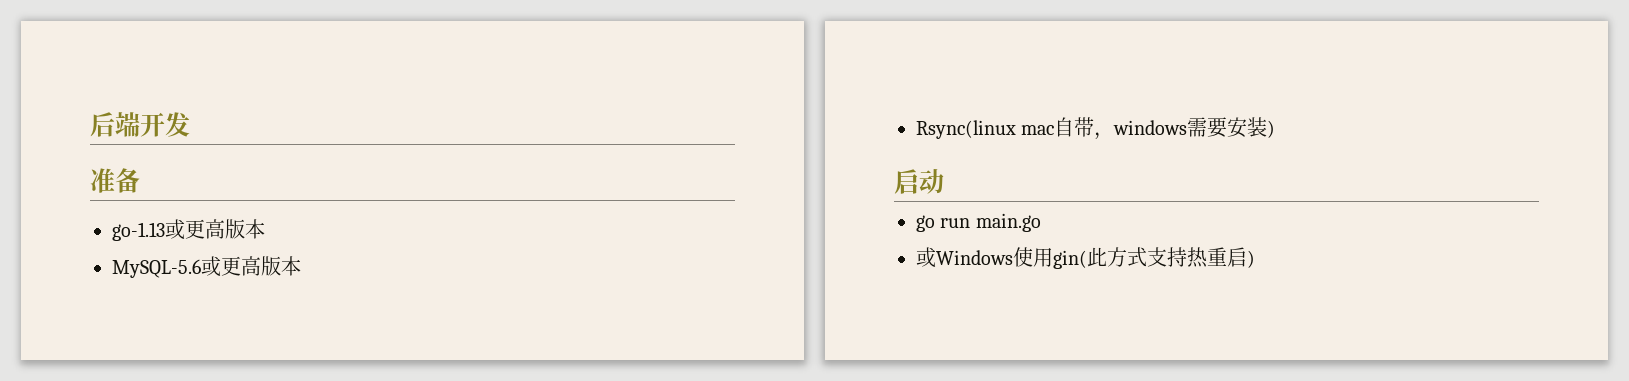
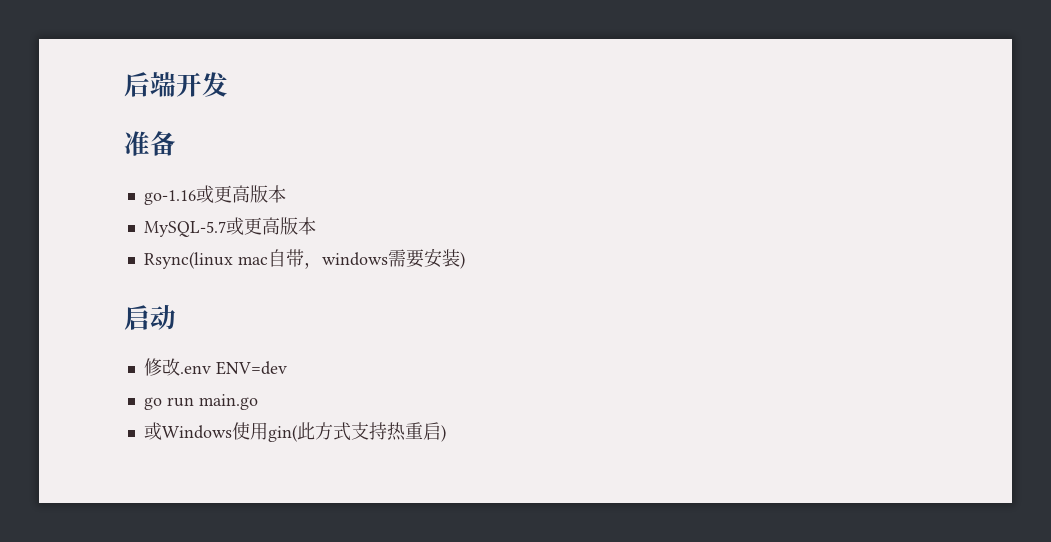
- go-1.13或更高版本
- MySQL-5.6或更高版本
+ go-1.16或更高版本
+ MySQL-5.7或更高版本
+ 修改.env ENV=dev

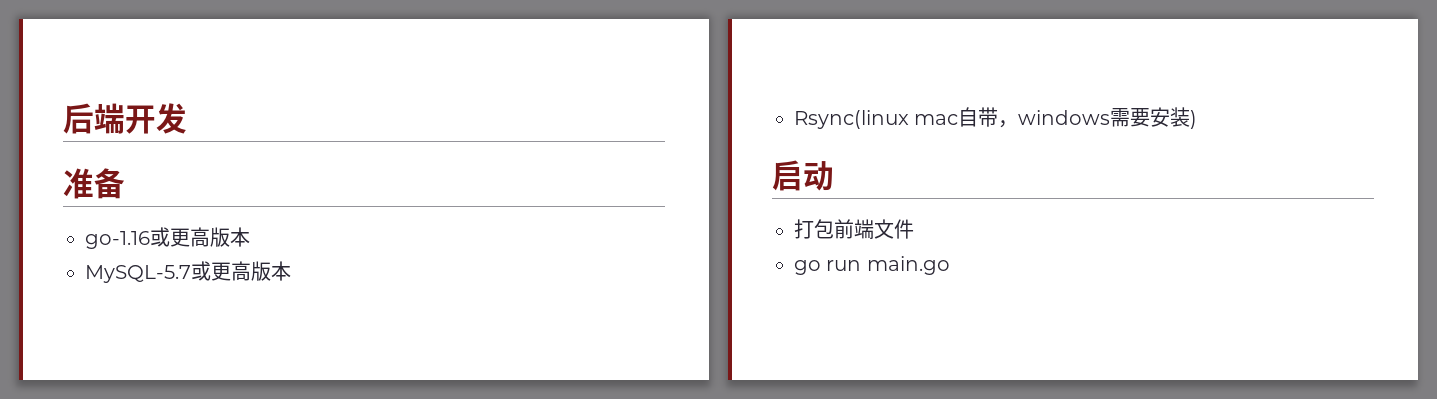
- 修改.env ENV=dev
+ 打包前端文件
- 或Windows使用gin(此方式支持热重启)

